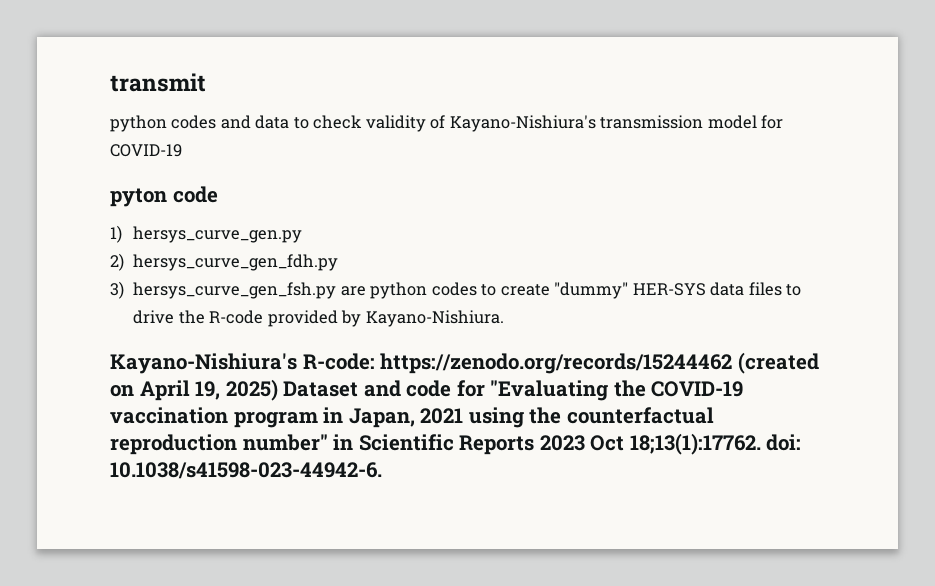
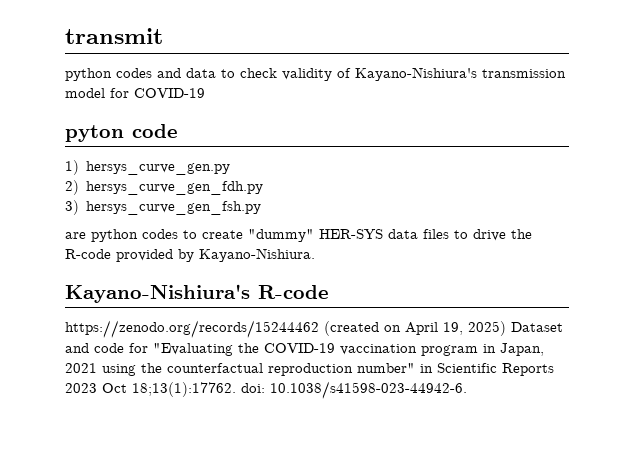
- 3) hersys_curve_gen_fsh.py are python codes to create "dummy" HER-SYS data files to drive the R-code provided by Kayano-Nishiura.
+ 3) hersys_curve_gen_fsh.py
+ are python codes to create "dummy" HER-SYS data files to drive the R-code provided by Kayano-Nishiura.
- Kayano-Nishiura's R-code: https://zenodo.org/records/15244462 (created on April 19, 2025) Dataset and code for "Evaluating the COVID-19 vaccination program in Japan, 2021 using the counterfactual reproduction number" in Scientific Reports 2023 Oct 18;13(1):17762. doi: 10.1038/s41598-023-44942-6.
+ Kayano-Nishiura's R-code
+ https://zenodo.org/records/15244462 (created on April 19, 2025) Dataset and code for "Evaluating the COVID-19 vaccination program in Japan, 2021 using the counterfactual reproduction number" in Scientific Reports 2023 Oct 18;13(1):17762. doi: 10.1038/s41598-023-44942-6.

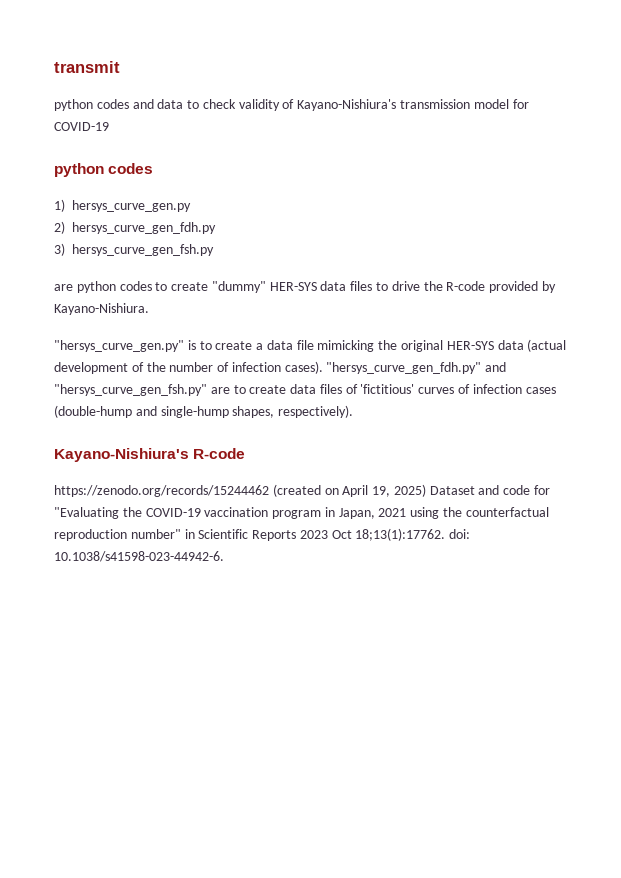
  python codes and data to check validity of Kayano-Nishiura's transmission model for COVID-19
- pyton code
+ python codes
+ "hersys_curve_gen.py" is to create a data file mimicking the original HER-SYS data (actual development of the number of infection cases). "hersys_curve_gen_fdh.py" and "hersys_curve_gen_fsh.py" are to create data files of 'fictitious' curves of infection cases (double-hump and single-hump shapes, respectively).

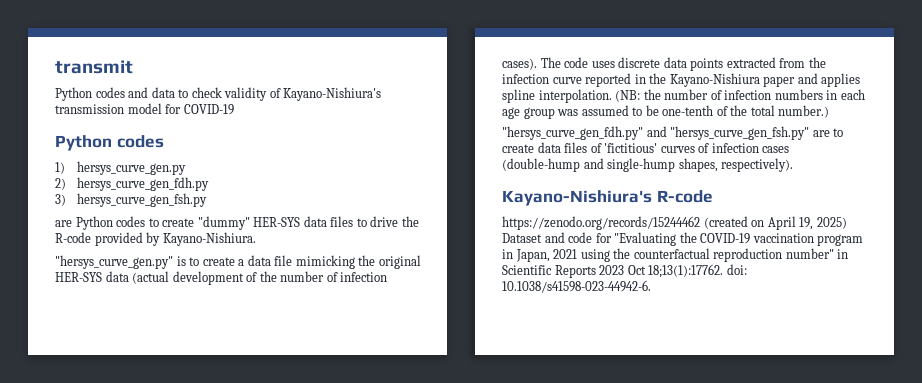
- python codes and data to check validity of Kayano-Nishiura's transmission model for COVID-19
- python codes
+ Python codes and data to check validity of Kayano-Nishiura's transmission model for COVID-19
+ Python codes
- are python codes to create "dummy" HER-SYS data files to drive the R-code provided by Kayano-Nishiura.
+ are Python codes to create "dummy" HER-SYS data files to drive the R-code provided by Kayano-Nishiura.
- "hersys_curve_gen.py" is to create a data file mimicking the original HER-SYS data (actual development of the number of infection cases). "hersys_curve_gen_fdh.py" and "hersys_curve_gen_fsh.py" are to create data files of 'fictitious' curves of infection cases (double-hump and single-hump shapes, respectively).
+ "hersys_curve_gen.py" is to create a data file mimicking the original HER-SYS data (actual development of the number of infection cases). The code uses discrete data points extracted from the infection curve reported in the Kayano-Nishiura paper and applies spline interpolation. (NB: the number of infection numbers in each age group was assumed to be one-tenth of the total number.)
+ "hersys_curve_gen_fdh.py" and "hersys_curve_gen_fsh.py" are to create data files of 'fictitious' curves of infection cases (double-hump and single-hump shapes, respectively).

